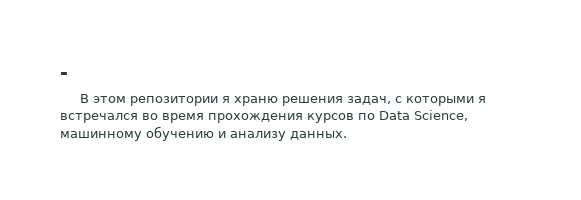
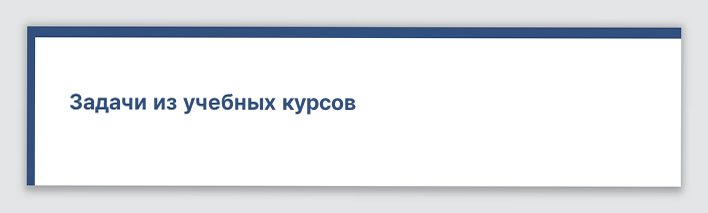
- -
- В этом репозитории я храню решения задач, с которыми я встречался во время прохождения курсов по Data Science, машинному обучению и анализу данных.
+ Задачи из учебных курсов

